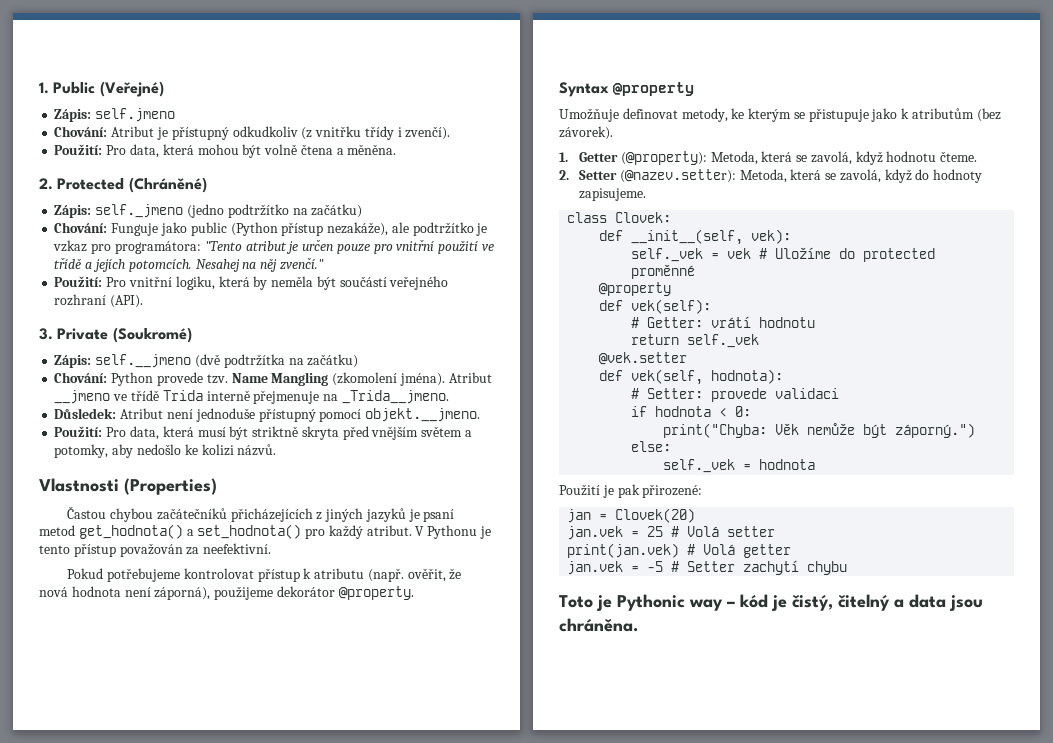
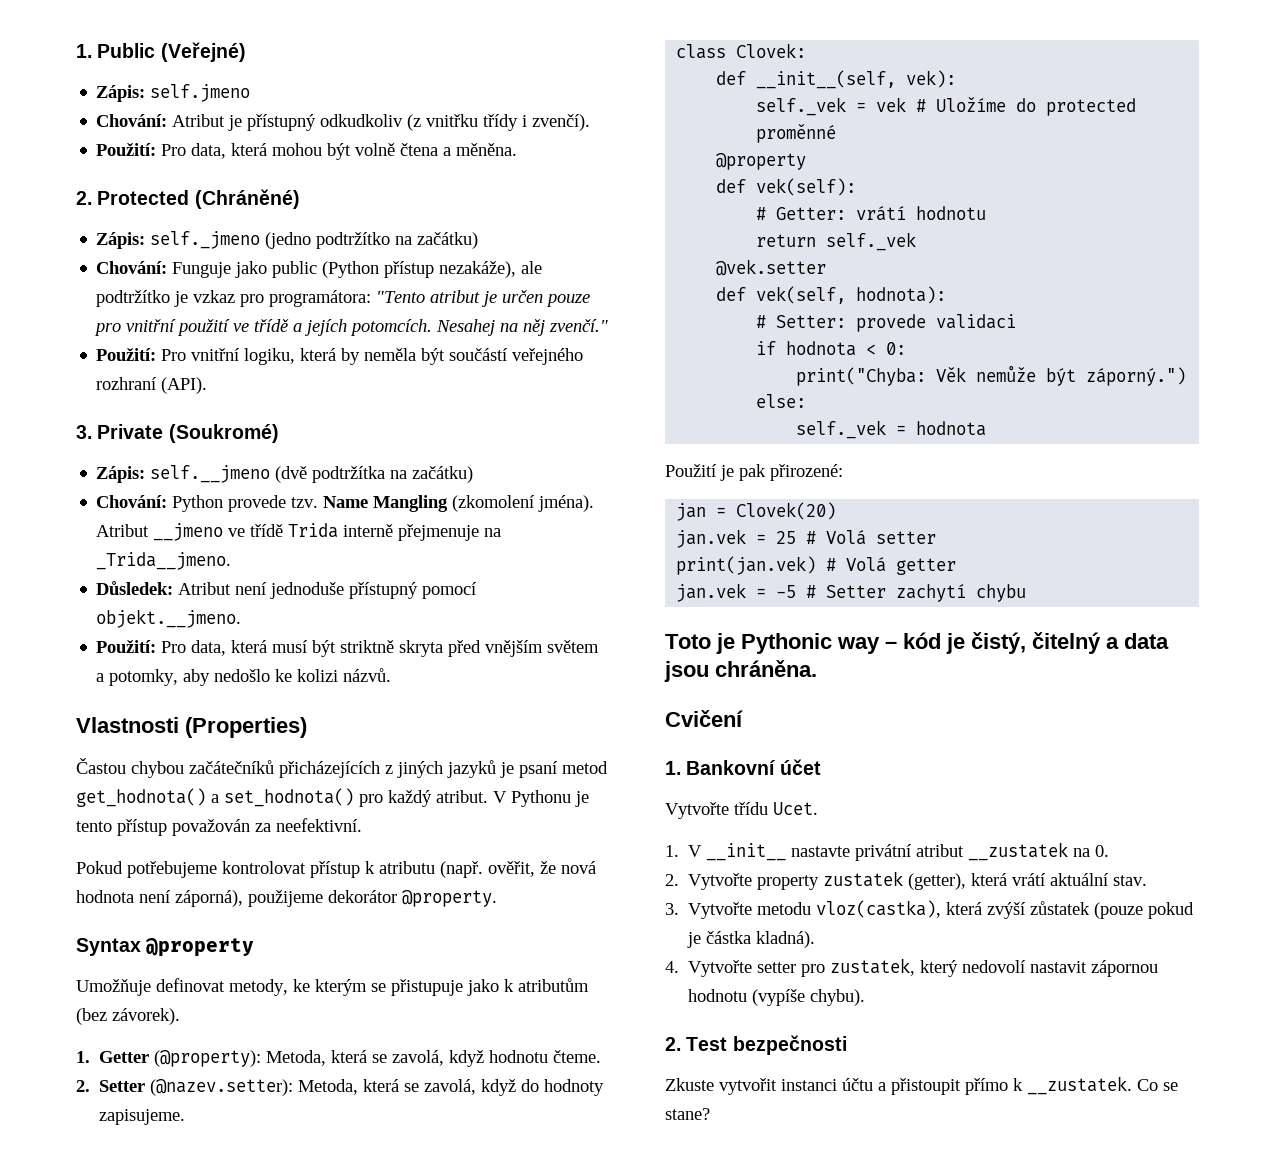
+ Cvičení
+ 1. Bankovní účet
+ Vytvořte třídu Ucet.
+ 1. V __init__ nastavte privátní atribut __zustatek na 0.
+ 2. Vytvořte property zustatek (getter), která vrátí aktuální stav.
+ 3. Vytvořte metodu vloz(castka), která zvýší zůstatek (pouze pokud je částka kladná).
+ 4. Vytvořte setter pro zustatek, který nedovolí nastavit zápornou hodnotu (vypíše chybu).
+ 2. Test bezpečnosti
+ Zkuste vytvořit instanci účtu a přistoupit přímo k __zustatek. Co se stane?

